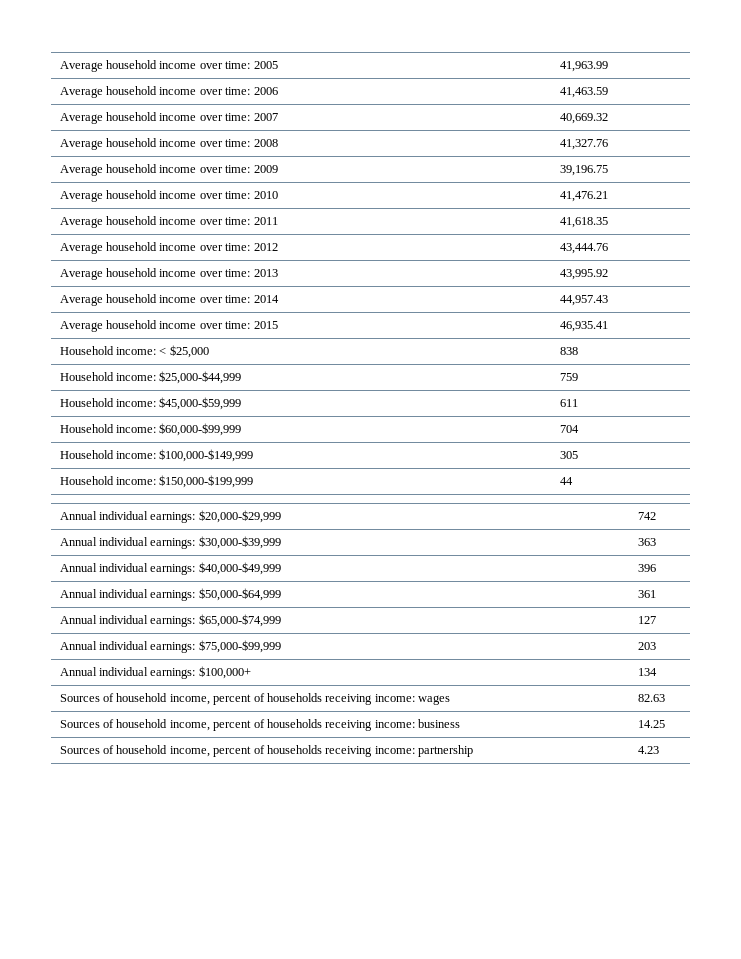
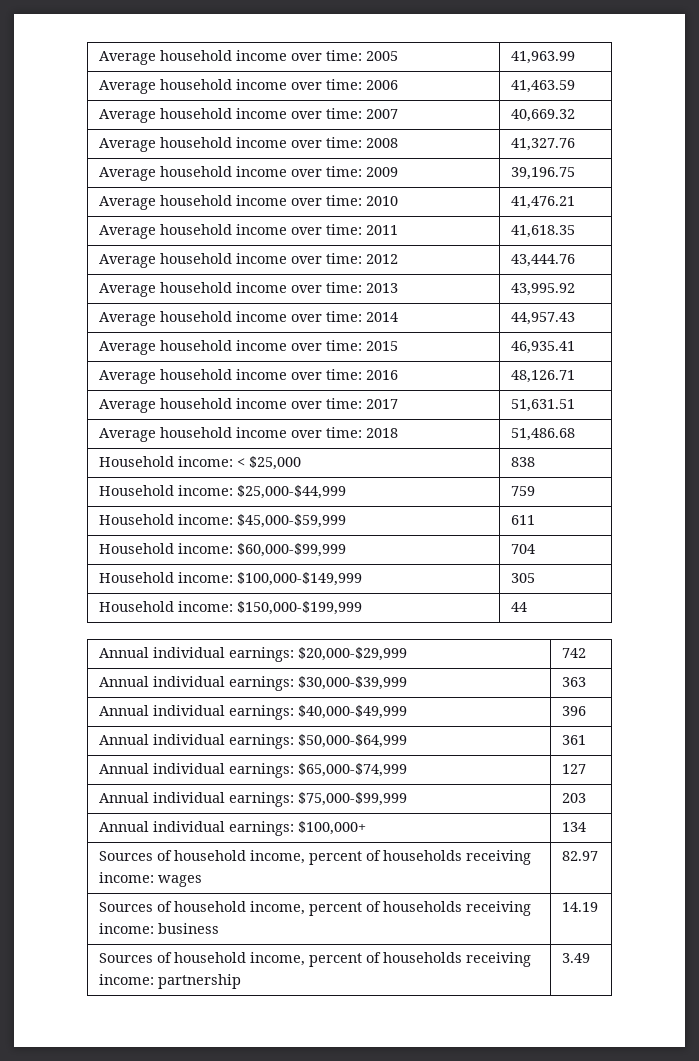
+ Average household income over time: 2016 | 48,126.71
+ Average household income over time: 2017 | 51,631.51
+ Average household income over time: 2018 | 51,486.68
- Sources of household income, percent of households receiving income: wages | 82.63
+ Sources of household income, percent of households receiving income: wages | 82.97
- Sources of household income, percent of households receiving income: business | 14.25
+ Sources of household income, percent of households receiving income: business | 14.19
- Sources of household income, percent of households receiving income: partnership | 4.23
+ Sources of household income, percent of households receiving income: partnership | 3.49

